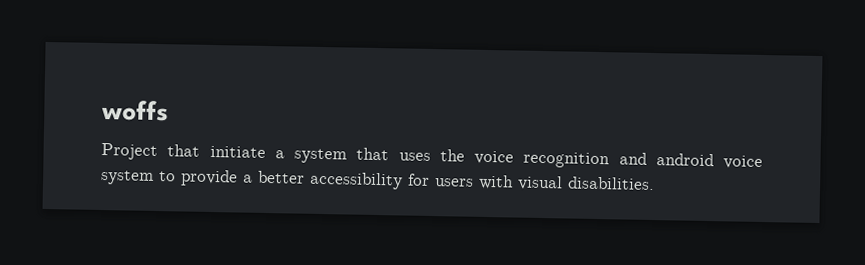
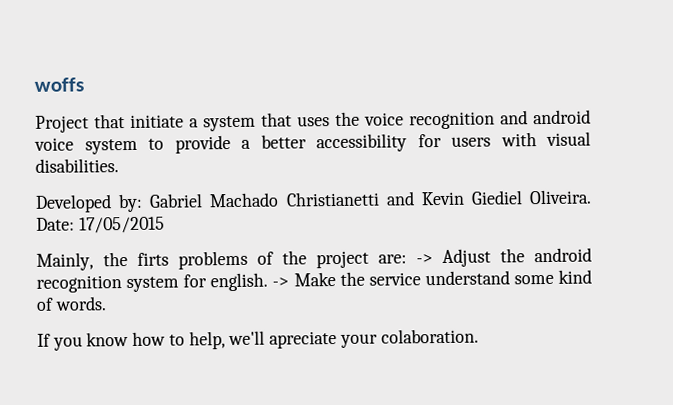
+ Developed by: Gabriel Machado Christianetti and Kevin Giediel Oliveira. Date: 17/05/2015
+ Mainly, the firts problems of the project are: -> Adjust the android recognition system for english. -> Make the service understand some kind of words.
+ If you know how to help, we'll apreciate your colaboration.

